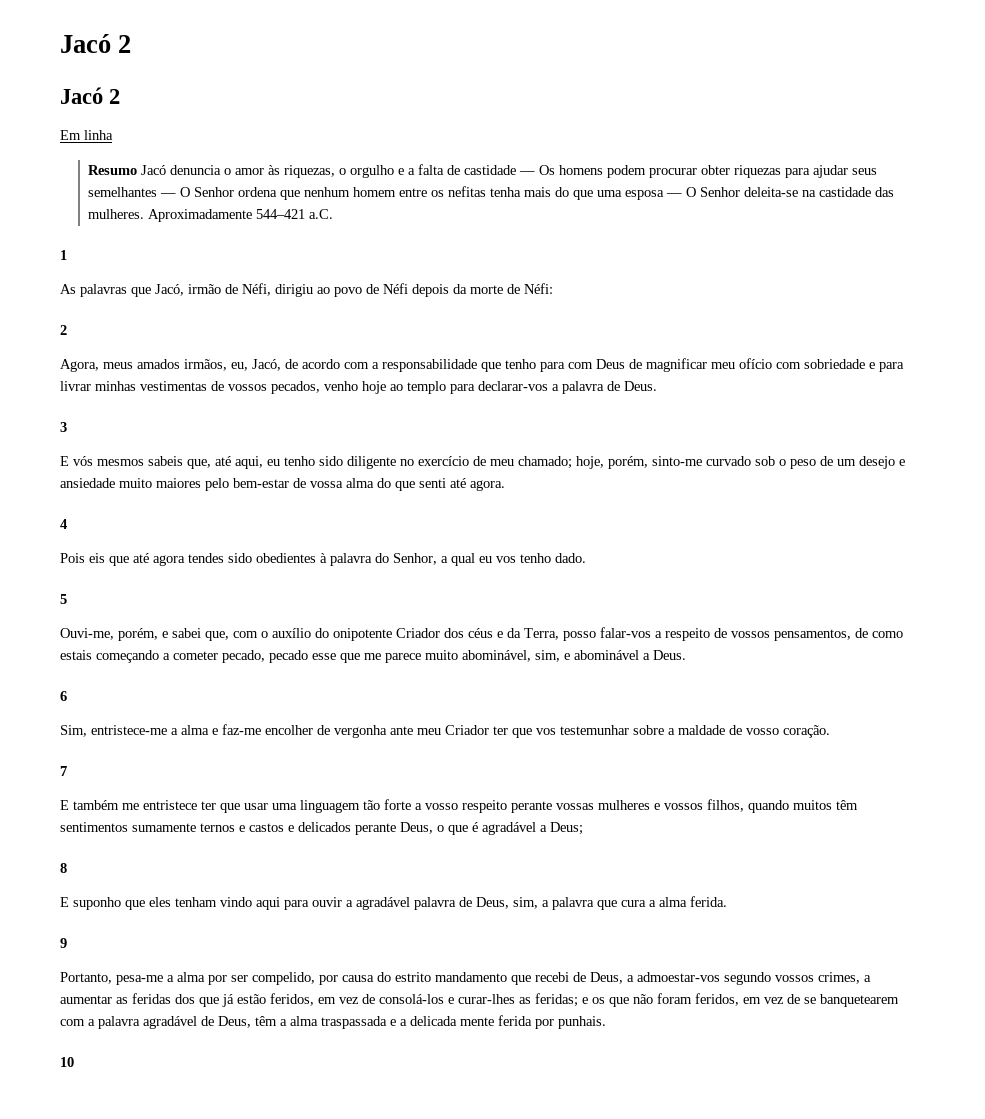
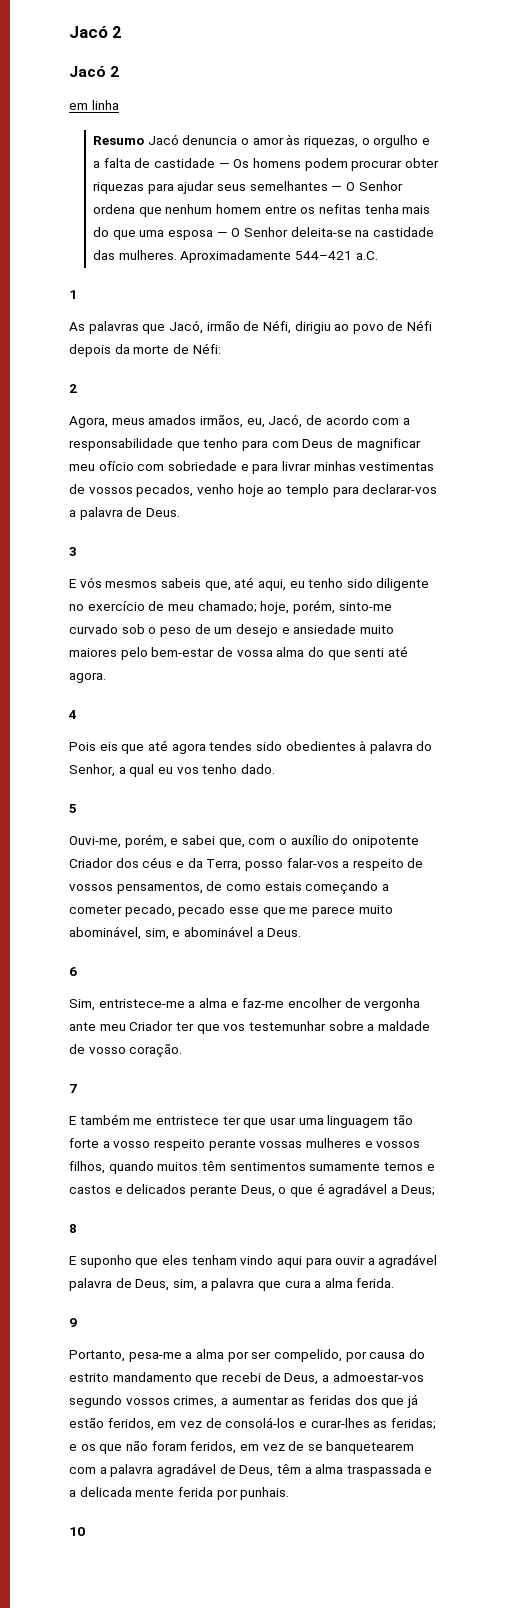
- Em linha
+ em linha

